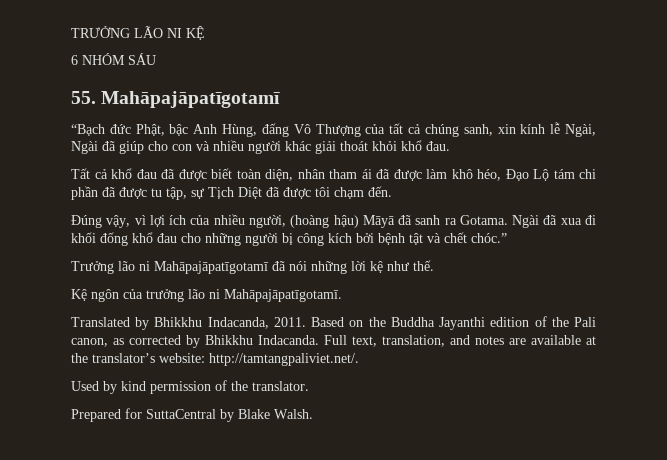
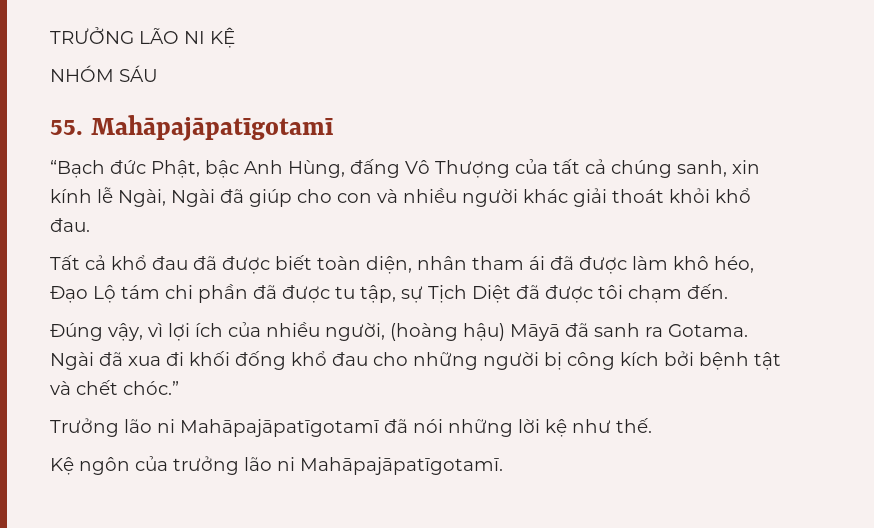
- 6 NHÓM SÁU
+ NHÓM SÁU
- Translated by Bhikkhu Indacanda, 2011. Based on the Buddha Jayanthi edition of the Pali canon, as corrected by Bhikkhu Indacanda. Full text, translation, and notes are available at the translator’s website: http://tamtangpaliviet.net/.
- Used by kind permission of the translator.
- Prepared for SuttaCentral by Blake Walsh.

